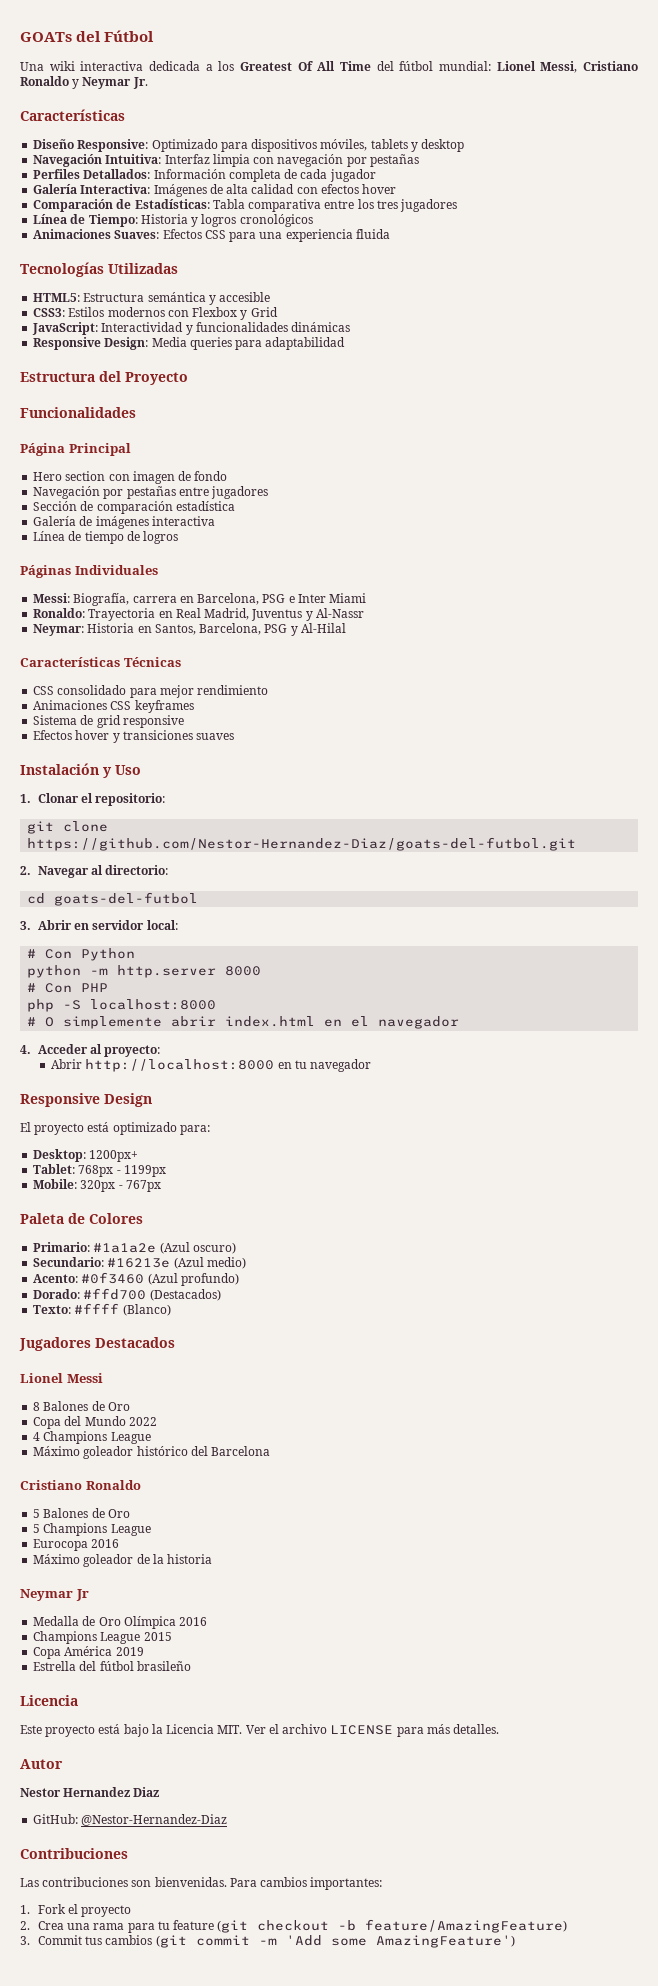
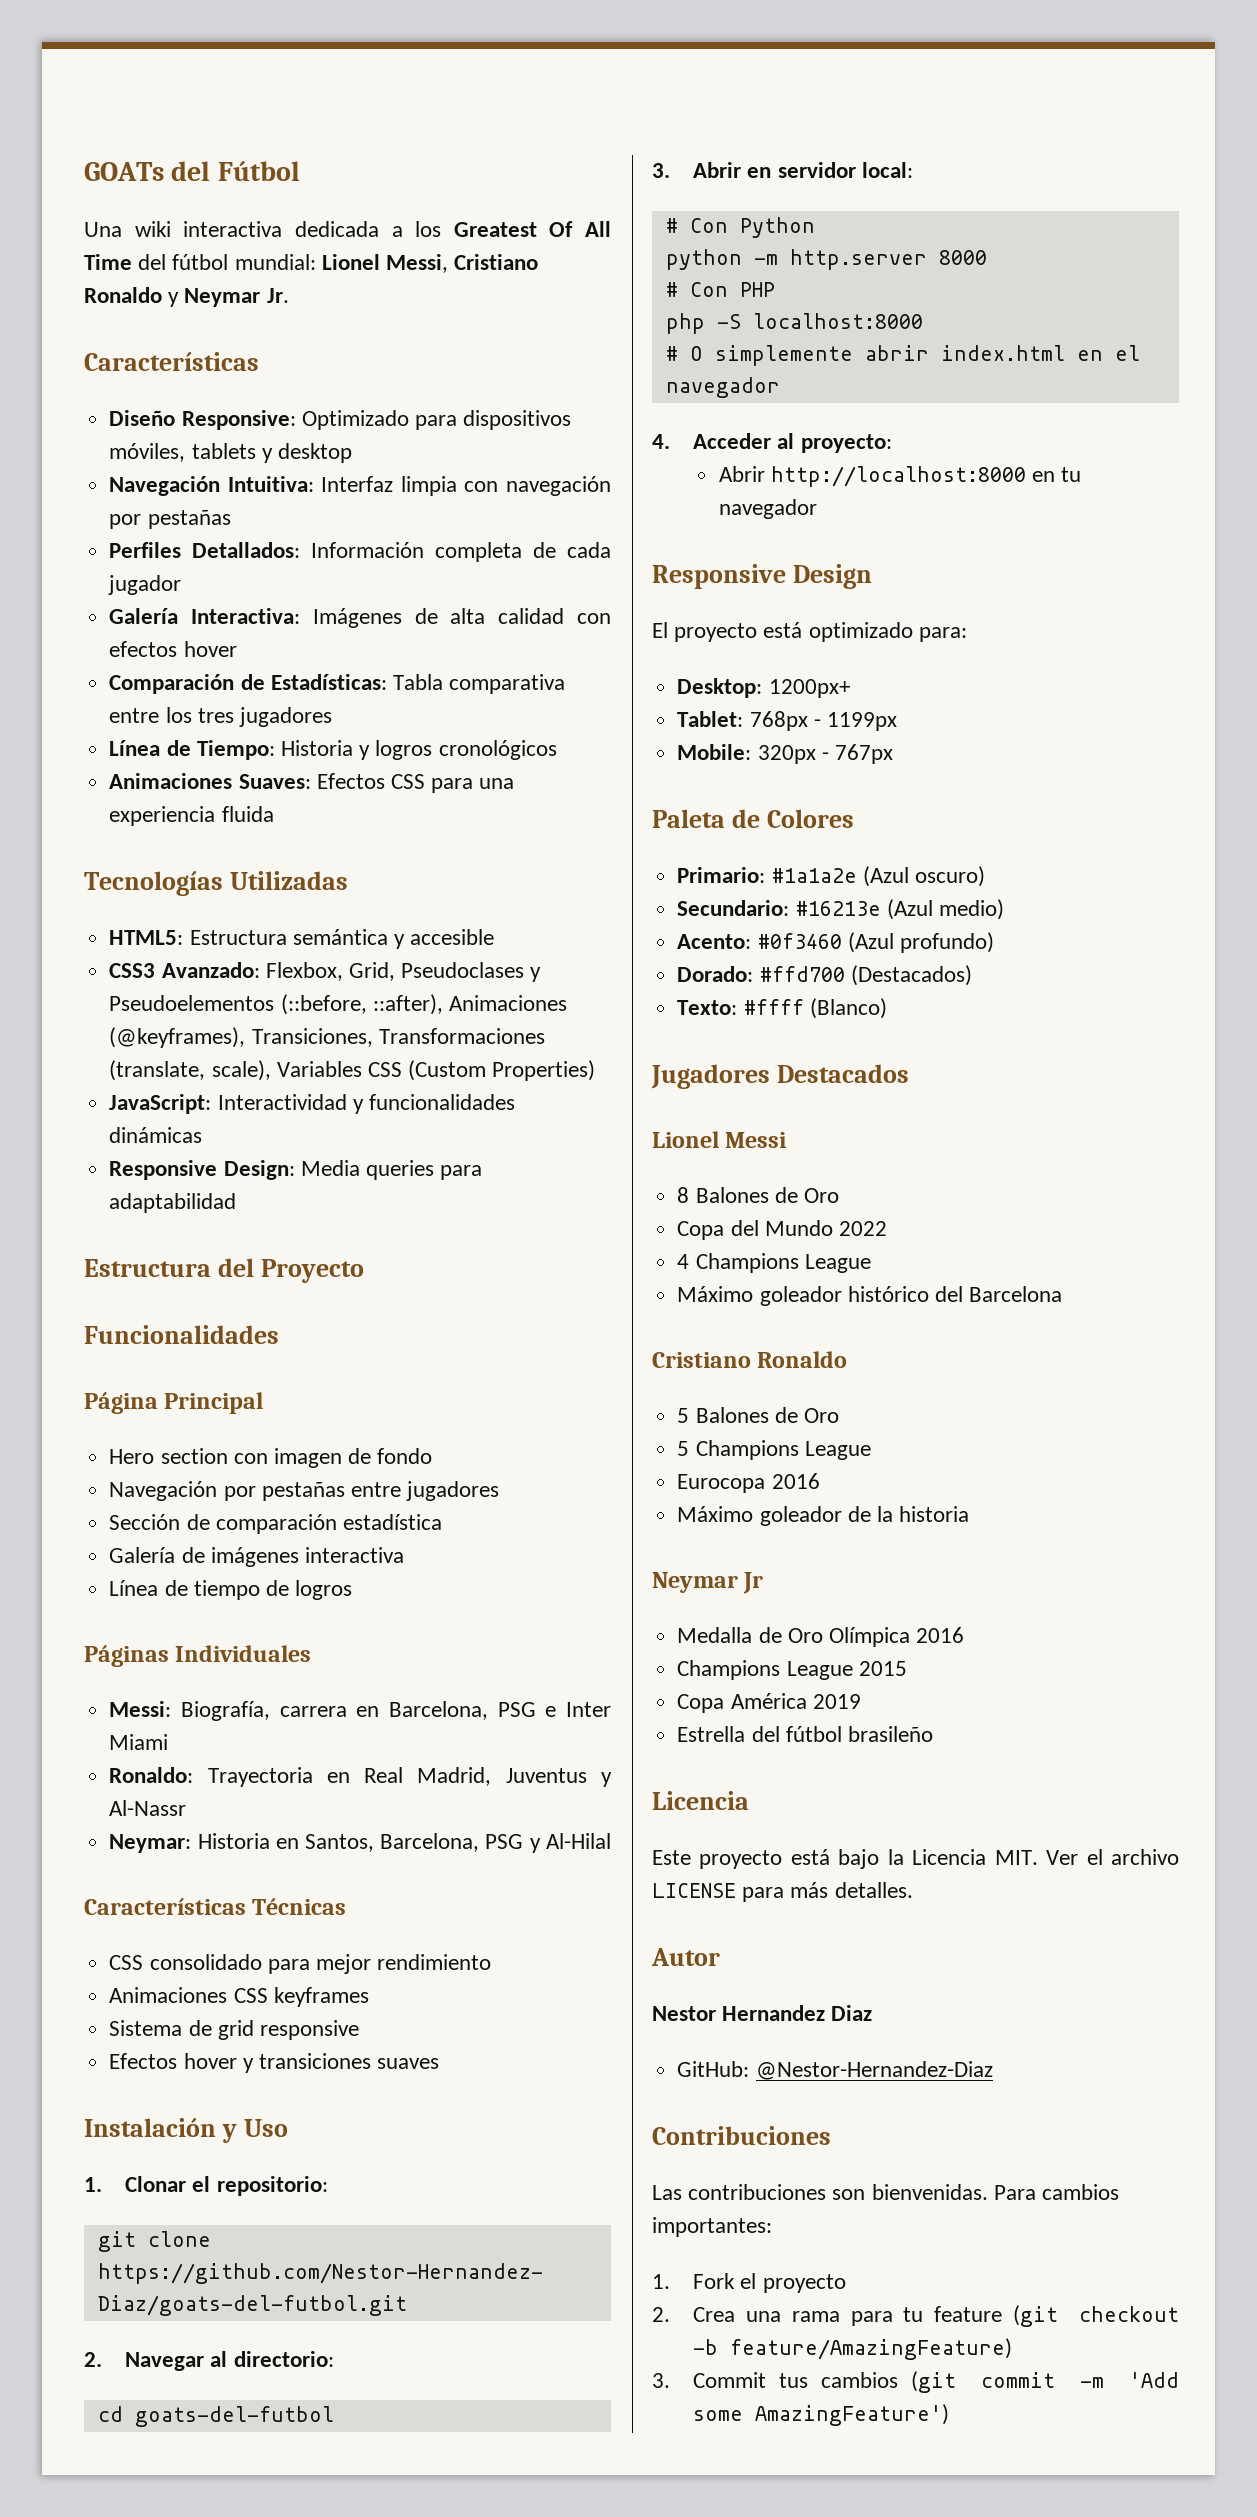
- CSS3: Estilos modernos con Flexbox y Grid
+ CSS3 Avanzado: Flexbox, Grid, Pseudoclases y Pseudoelementos (::before, ::after), Animaciones (@keyframes), Transiciones, Transformaciones (translate, scale), Variables CSS (Custom Properties)

